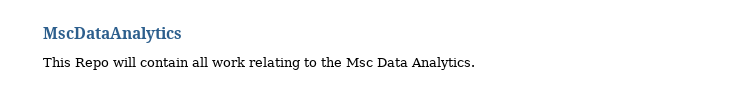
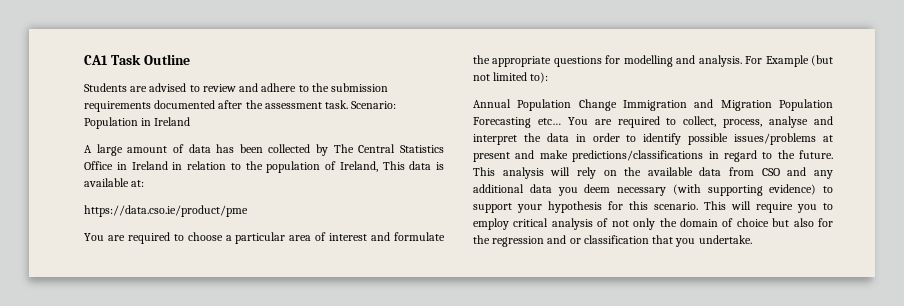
- MscDataAnalytics
- This Repo will contain all work relating to the Msc Data Analytics.
+ CA1 Task Outline
+ Students are advised to review and adhere to the submission requirements documented after the assessment task. Scenario: Population in Ireland
+ A large amount of data has been collected by The Central Statistics Office in Ireland in relation to the population of Ireland, This data is available at:
+ https://data.cso.ie/product/pme
+ You are required to choose a particular area of interest and formulate the appropriate questions for modelling and analysis. For Example (but not limited to):
+ Annual Population Change Immigration and Migration Population Forecasting etc… You are required to collect, process, analyse and interpret the data in order to identify possible issues/problems at present and make predictions/classifications in regard to the future. This analysis will rely on the available data from CSO and any additional data you deem necessary (with supporting evidence) to support your hypothesis for this scenario. This will require you to employ critical analysis of not only the domain of choice but also for the regression and or classification that you undertake.

